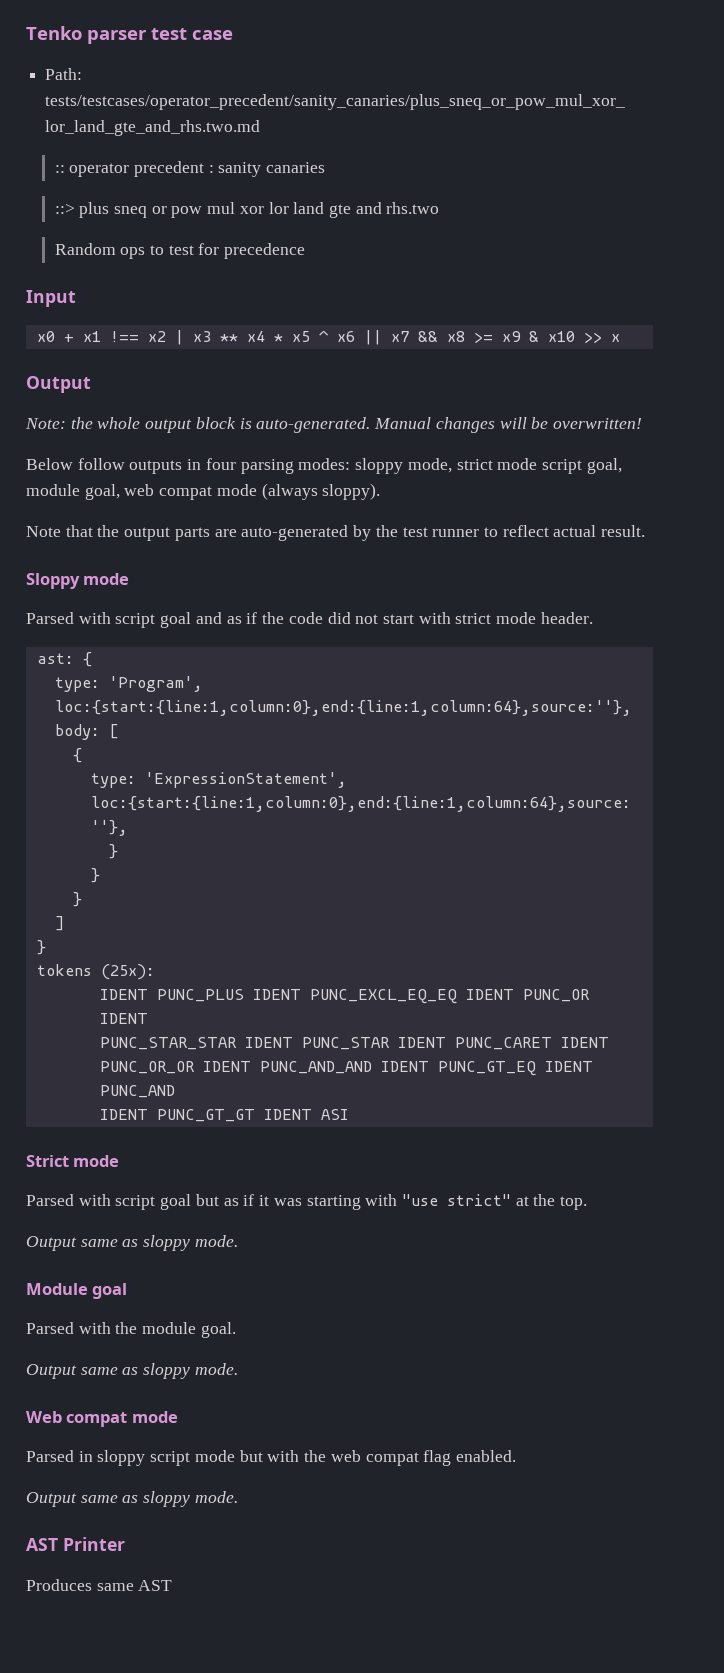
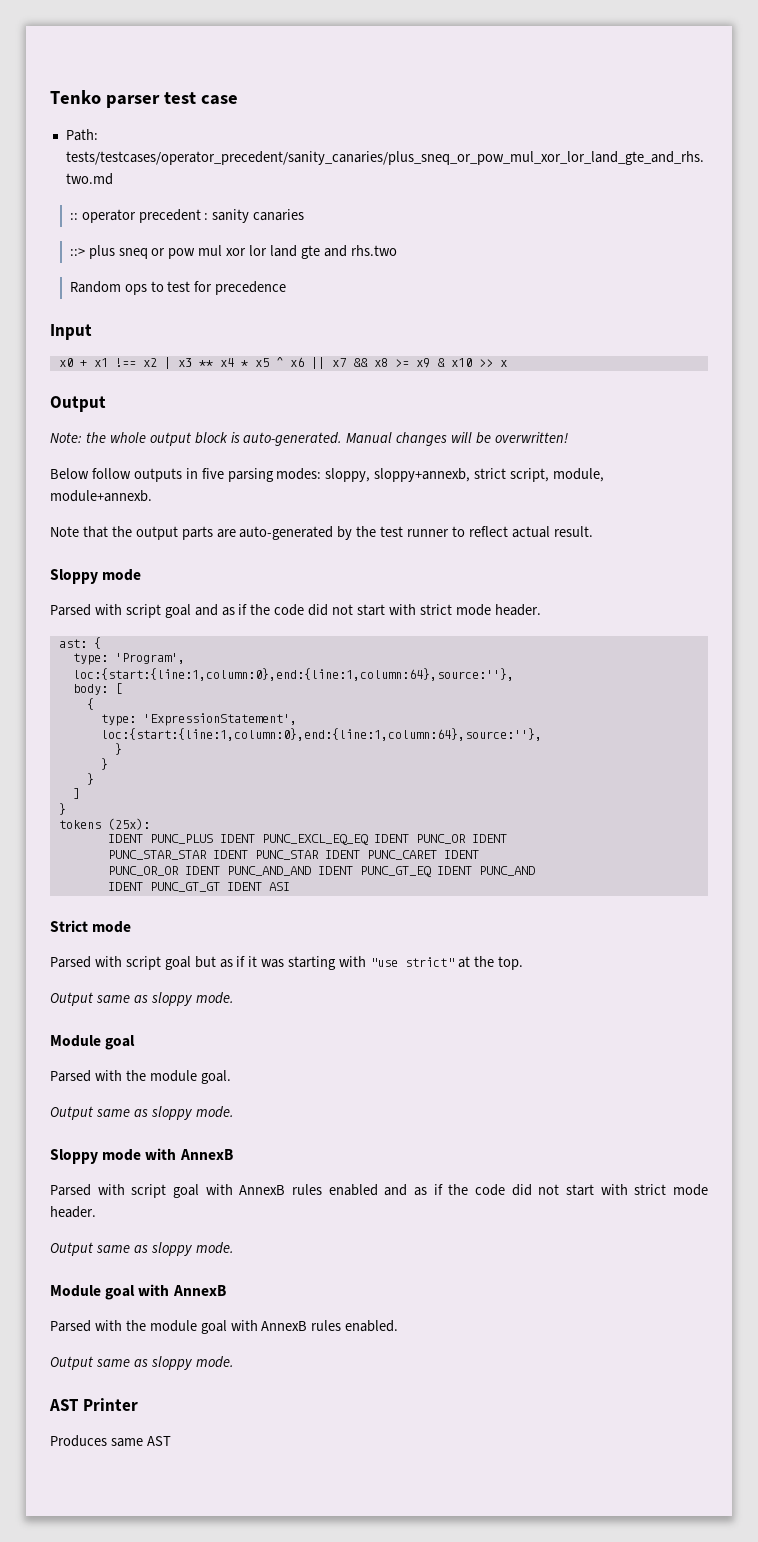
- Below follow outputs in four parsing modes: sloppy mode, strict mode script goal, module goal, web compat mode (always sloppy).
+ Below follow outputs in five parsing modes: sloppy, sloppy+annexb, strict script, module, module+annexb.
- Web compat mode
- Parsed in sloppy script mode but with the web compat flag enabled.
+ Sloppy mode with AnnexB
+ Parsed with script goal with AnnexB rules enabled and as if the code did not start with strict mode header.
+ Output same as sloppy mode.
+ Module goal with AnnexB
+ Parsed with the module goal with AnnexB rules enabled.

